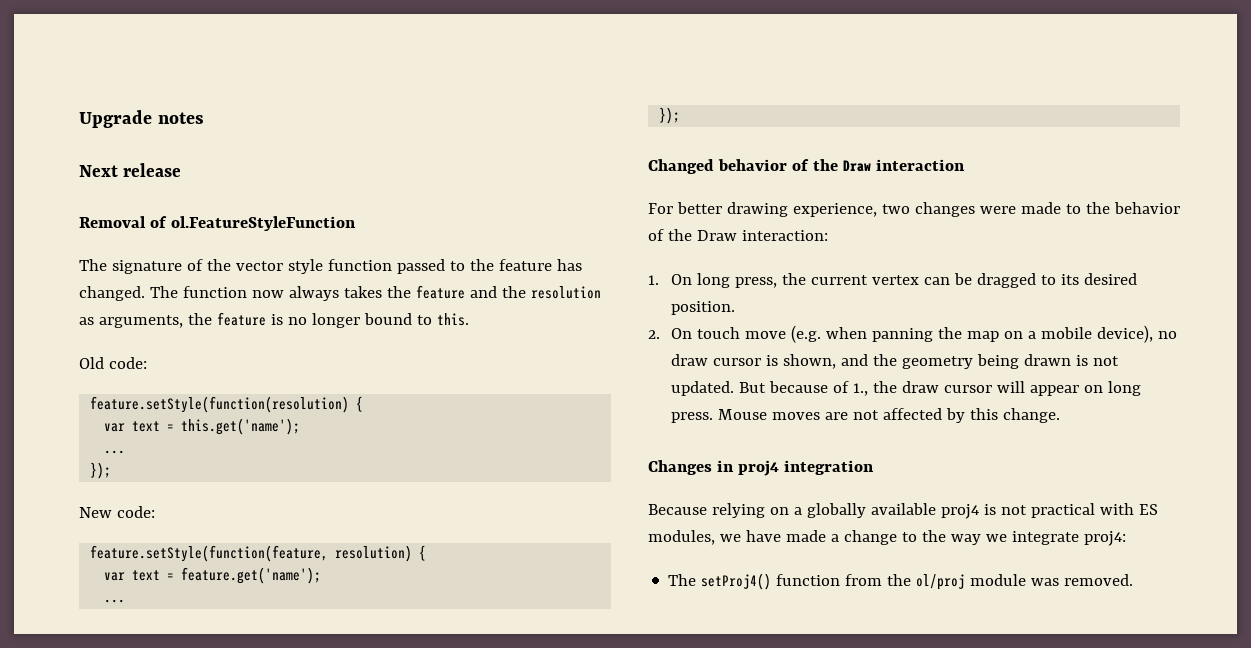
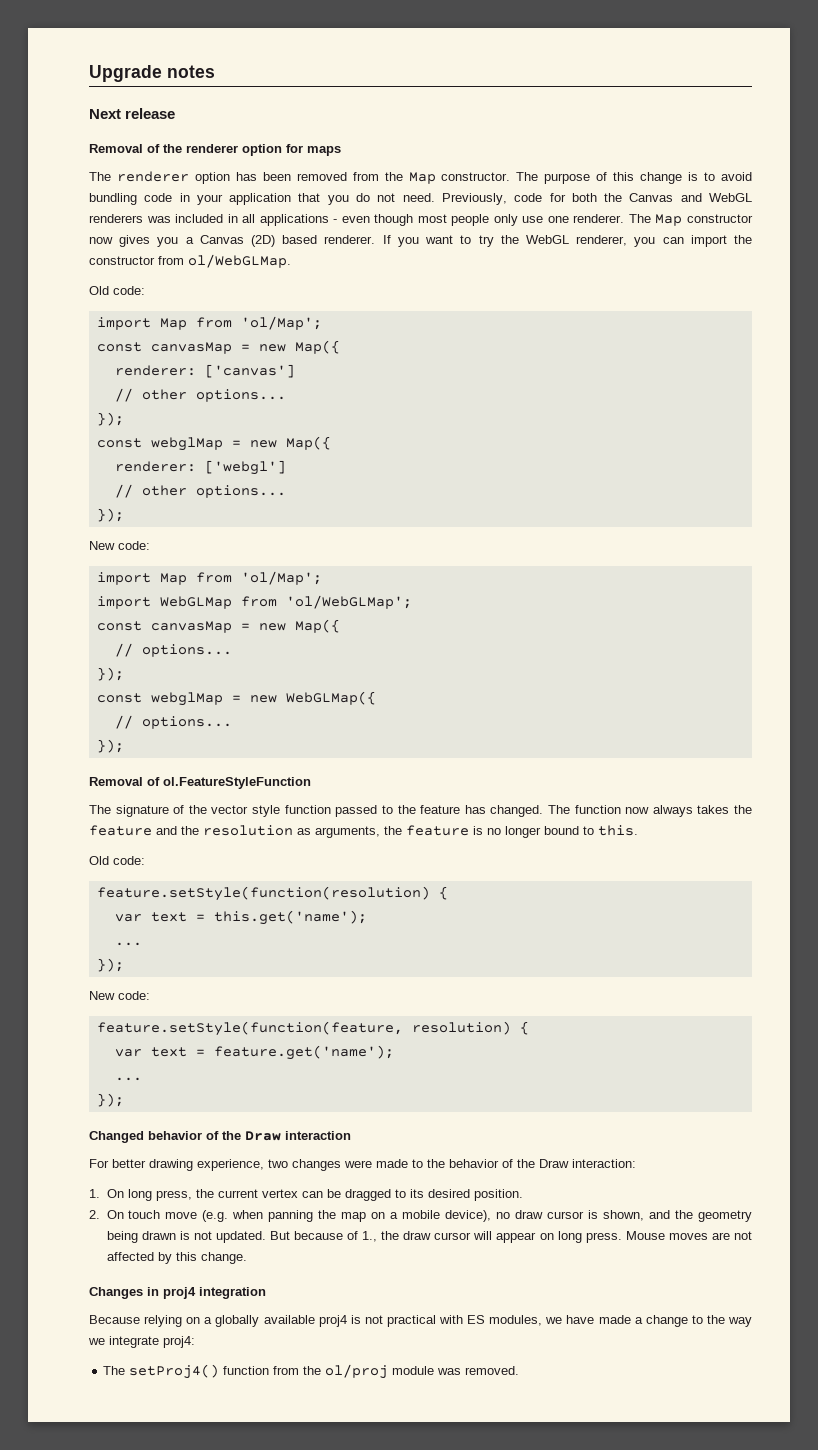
+ Removal of the renderer option for maps
+ The renderer option has been removed from the Map constructor. The purpose of this change is to avoid bundling code in your application that you do not need. Previously, code for both the Canvas and WebGL renderers was included in all applications - even though most people only use one renderer. The Map constructor now gives you a Canvas (2D) based renderer. If you want to try the WebGL renderer, you can import the constructor from ol/WebGLMap.
+ Old code:
+ import Map from 'ol/Map';
+ const canvasMap = new Map({
+ renderer: ['canvas']
+ // other options...
+ });
+ const webglMap = new Map({
+ renderer: ['webgl']
+ // other options...
+ });
+ New code:
+ import Map from 'ol/Map';
+ import WebGLMap from 'ol/WebGLMap';
+ const canvasMap = new Map({
+ // options...
+ });
+ const webglMap = new WebGLMap({
+ // options...
+ });

